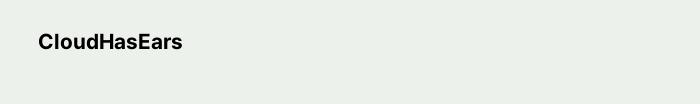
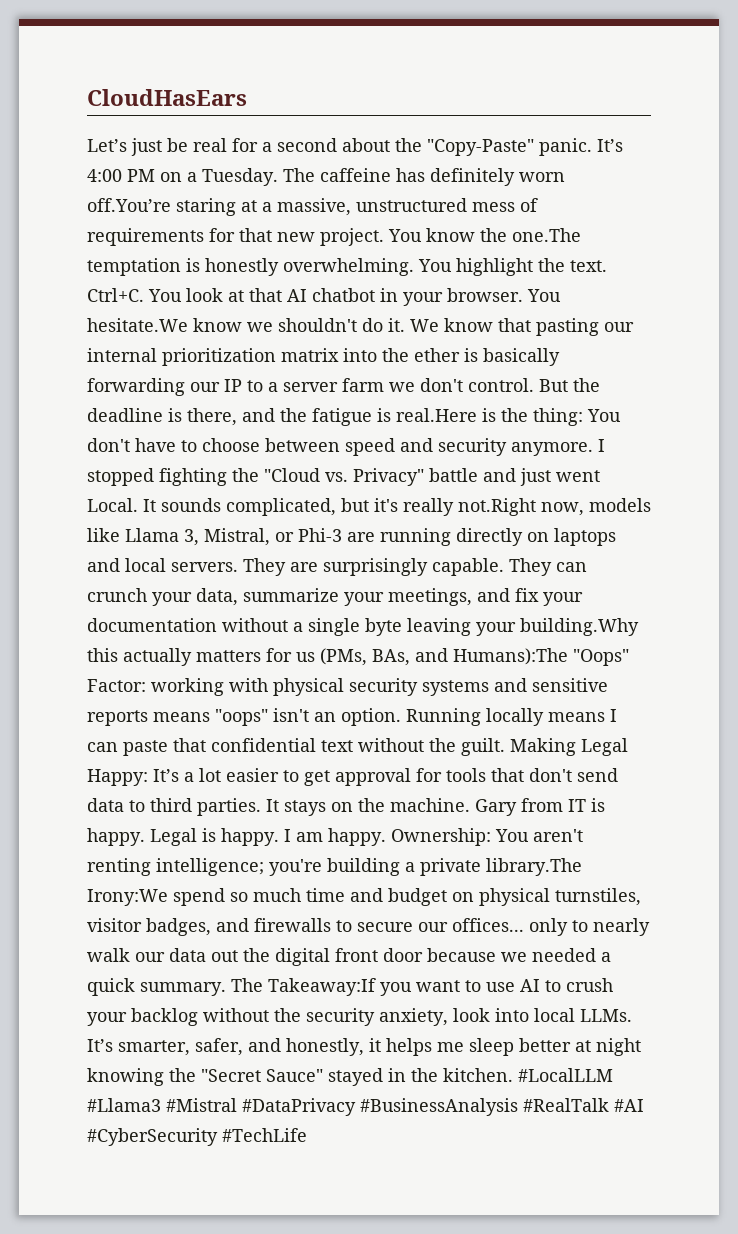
+ Let’s just be real for a second about the "Copy-Paste" panic. It’s 4:00 PM on a Tuesday. The caffeine has definitely worn off.You’re staring at a massive, unstructured mess of requirements for that new project. You know the one.The temptation is honestly overwhelming. You highlight the text. Ctrl+C. You look at that AI chatbot in your browser. You hesitate.We know we shouldn't do it. We know that pasting our internal prioritization matrix into the ether is basically forwarding our IP to a server farm we don't control. But the deadline is there, and the fatigue is real.Here is the thing: You don't have to choose between speed and security anymore. I stopped fighting the "Cloud vs. Privacy" battle and just went Local. It sounds complicated, but it's really not.Right now, models like Llama 3, Mistral, or Phi-3 are running directly on laptops and local servers. They are surprisingly capable. They can crunch your data, summarize your meetings, and fix your documentation without a single byte leaving your building.Why this actually matters for us (PMs, BAs, and Humans):The "Oops" Factor: working with physical security systems and sensitive reports means "oops" isn't an option. Running locally means I can paste that confidential text without the guilt. Making Legal Happy: It’s a lot easier to get approval for tools that don't send data to third parties. It stays on the machine. Gary from IT is happy. Legal is happy. I am happy. Ownership: You aren't renting intelligence; you're building a private library.The Irony:We spend so much time and budget on physical turnstiles, visitor badges, and firewalls to secure our offices... only to nearly walk our data out the digital front door because we needed a quick summary. The Takeaway:If you want to use AI to crush your backlog without the security anxiety, look into local LLMs. It’s smarter, safer, and honestly, it helps me sleep better at night knowing the "Secret Sauce" stayed in the kitchen. #LocalLLM #Llama3 #Mistral #DataPrivacy #BusinessAnalysis #RealTalk #AI #CyberSecurity #TechLife

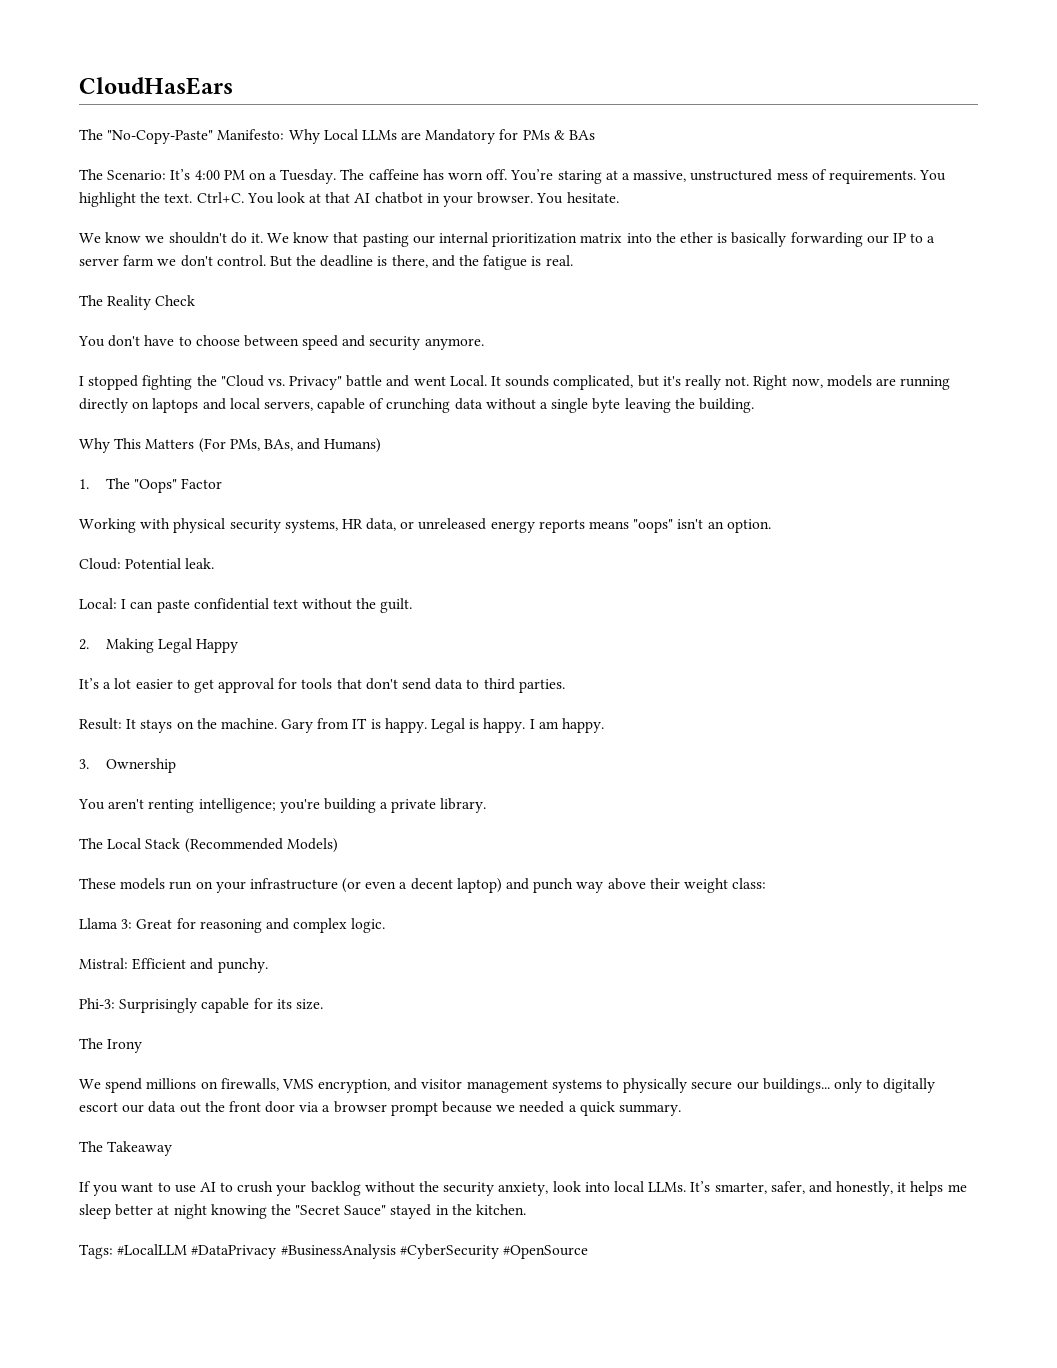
- Let’s just be real for a second about the "Copy-Paste" panic. It’s 4:00 PM on a Tuesday.
+ The "No-Copy-Paste" Manifesto: Why Local LLMs are Mandatory for PMs & BAs
+ The Scenario: It’s 4:00 PM on a Tuesday.
- The caffeine has definitely worn off.You’re staring at a massive, unstructured mess of requirements for that new project. You know the one.The temptation is honestly overwhelming.
+ The caffeine has worn off. You’re staring at a massive, unstructured mess of requirements.
- You hesitate.We know we shouldn't do it.
+ You hesitate.
+ We know we shouldn't do it.
- But the deadline is there, and the fatigue is real.Here is the thing: You don't have to choose between speed and security anymore. I stopped fighting the "Cloud vs. Privacy" battle and just went Local.
+ But the deadline is there, and the fatigue is real.
+ The Reality Check
+ You don't have to choose between speed and security anymore.
+ I stopped fighting the "Cloud vs. Privacy" battle and went Local.
- It sounds complicated, but it's really not.Right now, models like Llama 3, Mistral, or Phi-3 are running directly on laptops and local servers. They are surprisingly capable. They can crunch your data, summarize your meetings, and fix your documentation without a single byte leaving your building.Why this actually matters for us (PMs, BAs, and Humans):The "Oops" Factor: working with physical security systems and sensitive reports means "oops" isn't an option. Running locally means I can paste that confidential text without the guilt. Making Legal Happy: It’s a lot easier to get approval for tools that don't send data to third parties. It stays on the machine.
+ It sounds complicated, but it's really not. Right now, models are running directly on laptops and local servers, capable of crunching data without a single byte leaving the building.
+ Why This Matters (For PMs, BAs, and Humans)
+ 1. The "Oops" Factor
+ Working with physical security systems, HR data, or unreleased energy reports means "oops" isn't an option.
+ Cloud: Potential leak.
+ Local: I can paste confidential text without the guilt.
+ 2. Making Legal Happy
+ It’s a lot easier to get approval for tools that don't send data to third parties.
+ Result: It stays on the machine.
- I am happy. Ownership: You aren't renting intelligence; you're building a private library.The Irony:We spend so much time and budget on physical turnstiles, visitor badges, and firewalls to secure our offices... only to nearly walk our data out the digital front door because we needed a quick summary. The Takeaway:If you want to use AI to crush your backlog without the security anxiety, look into local LLMs.
+ I am happy.
+ 3. Ownership
+ You aren't renting intelligence; you're building a private library.
+ The Local Stack (Recommended Models)
+ These models run on your infrastructure (or even a decent laptop) and punch way above their weight class:
+ Llama 3: Great for reasoning and complex logic.
+ Mistral: Efficient and punchy.
+ Phi-3: Surprisingly capable for its size.
+ The Irony
+ We spend millions on firewalls, VMS encryption, and visitor management systems to physically secure our buildings... only to digitally escort our data out the front door via a browser prompt because we needed a quick summary.
+ The Takeaway
+ If you want to use AI to crush your backlog without the security anxiety, look into local LLMs.
- It’s smarter, safer, and honestly, it helps me sleep better at night knowing the "Secret Sauce" stayed in the kitchen. #LocalLLM #Llama3 #Mistral #DataPrivacy #BusinessAnalysis #RealTalk #AI #CyberSecurity #TechLife
+ It’s smarter, safer, and honestly, it helps me sleep better at night knowing the "Secret Sauce" stayed in the kitchen.
+ Tags: #LocalLLM #DataPrivacy #BusinessAnalysis #CyberSecurity #OpenSource

